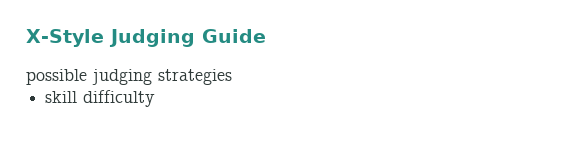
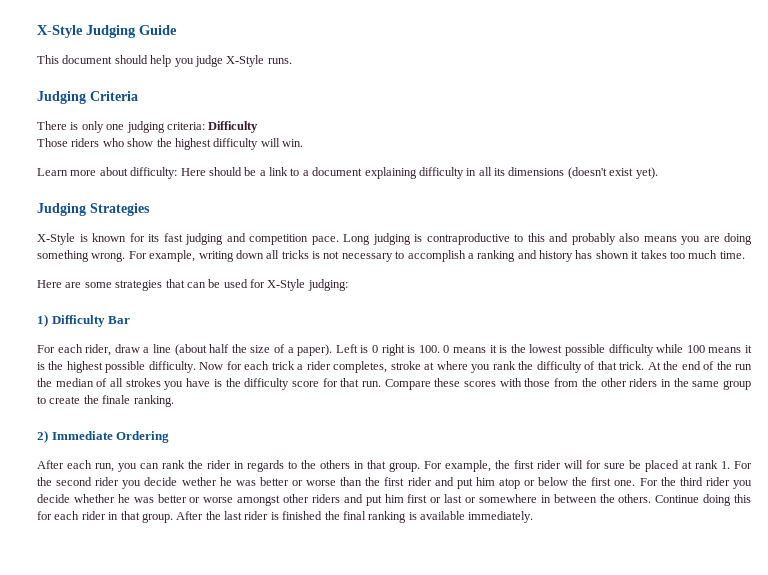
- possible judging strategies
- skill difficulty
+ This document should help you judge X-Style runs.
+ Judging Criteria
+ There is only one judging criteria: Difficulty
+ Those riders who show the highest difficulty will win.
+ Learn more about difficulty: Here should be a link to a document explaining difficulty in all its dimensions (doesn't exist yet).
+ Judging Strategies
+ X-Style is known for its fast judging and competition pace. Long judging is contraproductive to this and probably also means you are doing something wrong. For example, writing down all tricks is not necessary to accomplish a ranking and history has shown it takes too much time.
+ Here are some strategies that can be used for X-Style judging:
+ 1) Difficulty Bar
+ For each rider, draw a line (about half the size of a paper). Left is 0 right is 100. 0 means it is the lowest possible difficulty while 100 means it is the highest possible difficulty. Now for each trick a rider completes, stroke at where you rank the difficulty of that trick. At the end of the run the median of all strokes you have is the difficulty score for that run. Compare these scores with those from the other riders in the same group to create the finale ranking.
+ 2) Immediate Ordering
+ After each run, you can rank the rider in regards to the others in that group. For example, the first rider will for sure be placed at rank 1. For the second rider you decide wether he was better or worse than the first rider and put him atop or below the first one. For the third rider you decide whether he was better or worse amongst other riders and put him first or last or somewhere in between the others. Continue doing this for each rider in that group. After the last rider is finished the final ranking is available immediately.

